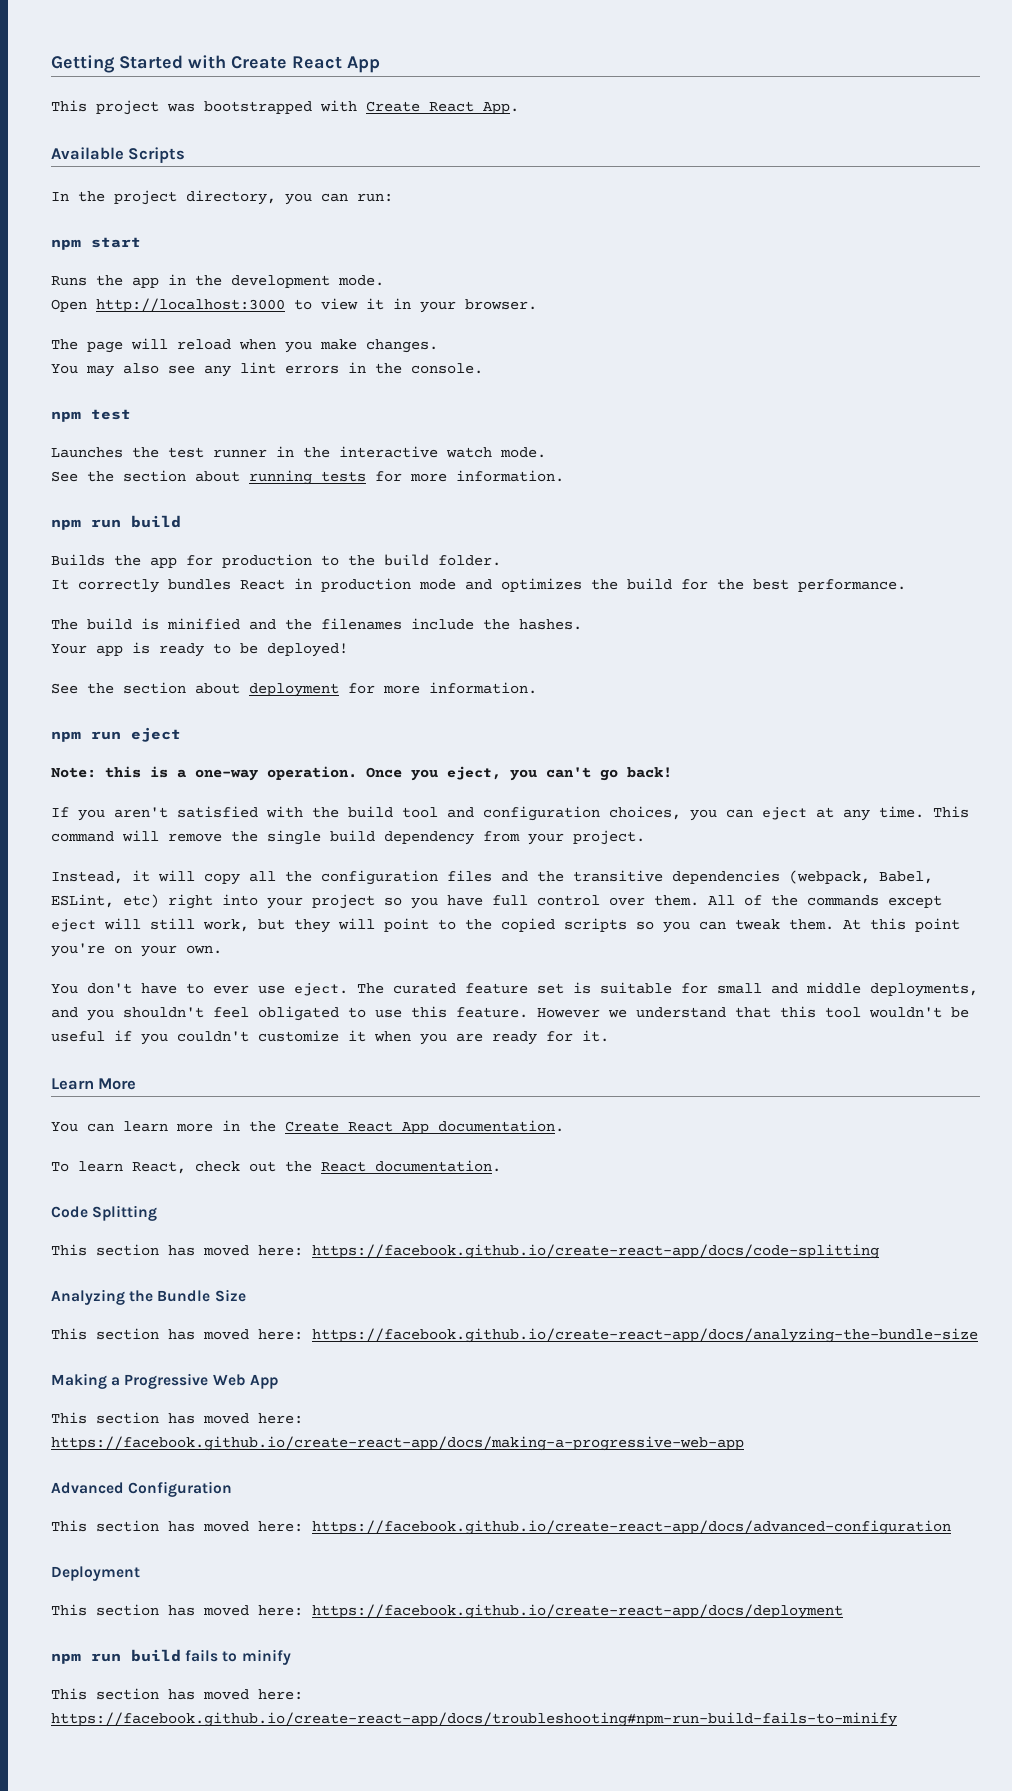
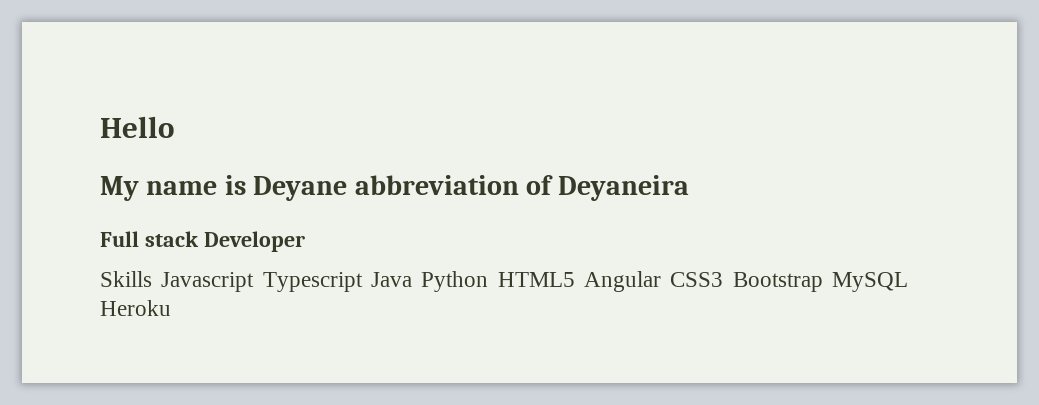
- Getting Started with Create React App
- This project was bootstrapped with Create React App.
- Available Scripts
- In the project directory, you can run:
- npm start
- Runs the app in the development mode.
- Open http://localhost:3000 to view it in your browser.
- The page will reload when you make changes.
- You may also see any lint errors in the console.
- npm test
- Launches the test runner in the interactive watch mode.
- See the section about running tests for more information.
- npm run build
- Builds the app for production to the build folder.
- It correctly bundles React in production mode and optimizes the build for the best performance.
- The build is minified and the filenames include the hashes.
- Your app is ready to be deployed!
- See the section about deployment for more information.
- npm run eject
- Note: this is a one-way operation. Once you eject, you can't go back!
- If you aren't satisfied with the build tool and configuration choices, you can eject at any time. This command will remove the single build dependency from your project.
- Instead, it will copy all the configuration files and the transitive dependencies (webpack, Babel, ESLint, etc) right into your project so you have full control over them. All of the commands except eject will still work, but they will point to the copied scripts so you can tweak them. At this point you're on your own.
- You don't have to ever use eject. The curated feature set is suitable for small and middle deployments, and you shouldn't feel obligated to use this feature. However we understand that this tool wouldn't be useful if you couldn't customize it when you are ready for it.
- Learn More
- You can learn more in the Create React App documentation.
- To learn React, check out the React documentation.
- Code Splitting
- This section has moved here: https://facebook.github.io/create-react-app/docs/code-splitting
- Analyzing the Bundle Size
- This section has moved here: https://facebook.github.io/create-react-app/docs/analyzing-the-bundle-size
- Making a Progressive Web App
- This section has moved here: https://facebook.github.io/create-react-app/docs/making-a-progressive-web-app
- Advanced Configuration
- This section has moved here: https://facebook.github.io/create-react-app/docs/advanced-configuration
- Deployment
- This section has moved here: https://facebook.github.io/create-react-app/docs/deployment
- npm run build fails to minify
- This section has moved here: https://facebook.github.io/create-react-app/docs/troubleshooting#npm-run-build-fails-to-minify
+ Hello
+ My name is Deyane abbreviation of Deyaneira
+ Full stack Developer
+ Skills Javascript Typescript Java Python HTML5 Angular CSS3 Bootstrap MySQL Heroku

